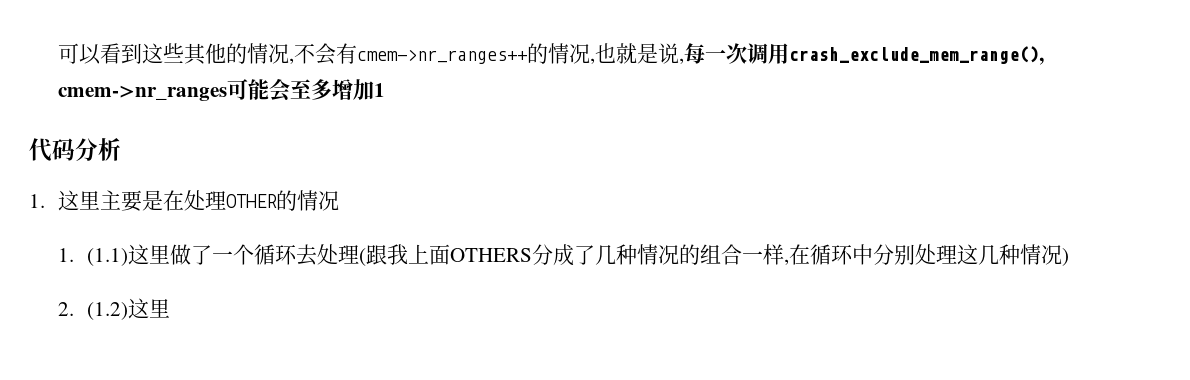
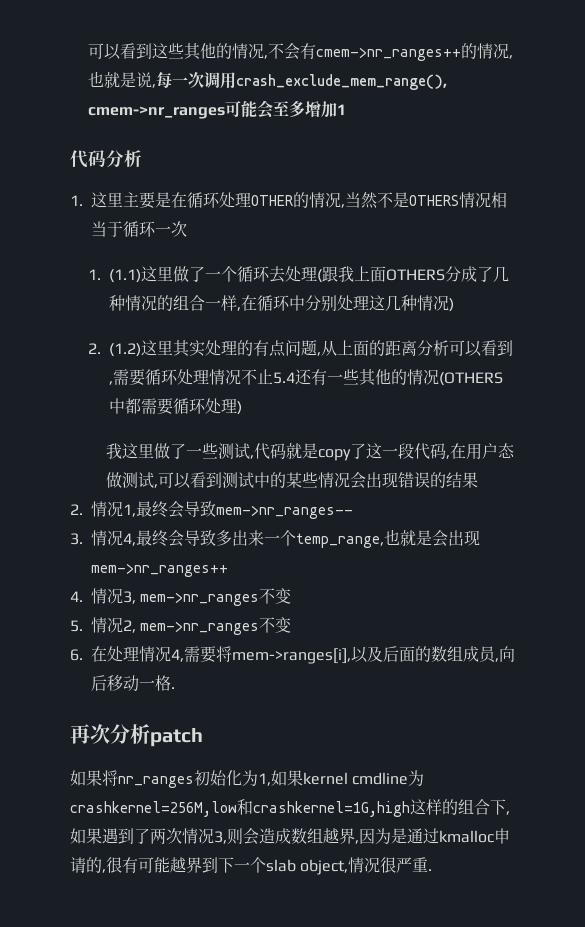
- 1.这里主要是在处理OTHER的情况
+ 1.这里主要是在循环处理OTHER的情况,当然不是OTHERS情况相当于循环一次
- 2. (1.2)这里
+ 2. (1.2)这里其实处理的有点问题,从上面的距离分析可以看到,需要循环处理情况不止5.4还有一些其他的情况(OTHERS中都需要循环处理)
+ 我这里做了一些测试,代码就是copy了这一段代码,在用户态做测试,可以看到测试中的某些情况会出现错误的结果
+ 2.情况1,最终会导致mem->nr_ranges--
+ 3.情况4,最终会导致多出来一个temp_range,也就是会出现mem->nr_ranges++
+ 4.情况3, mem->nr_ranges不变
+ 5.情况2, mem->nr_ranges不变
+ 6.在处理情况4,需要将mem->ranges[i],以及后面的数组成员,向后移动一格.
+ 再次分析patch
+ 如果将nr_ranges初始化为1,如果kernel cmdline为crashkernel=256M,low和crashkernel=1G,high这样的组合下,如果遇到了两次情况3,则会造成数组越界,因为是通过kmalloc申请的,很有可能越界到下一个slab object,情况很严重.

